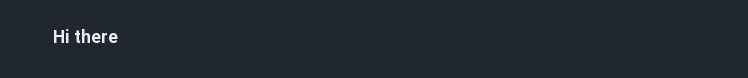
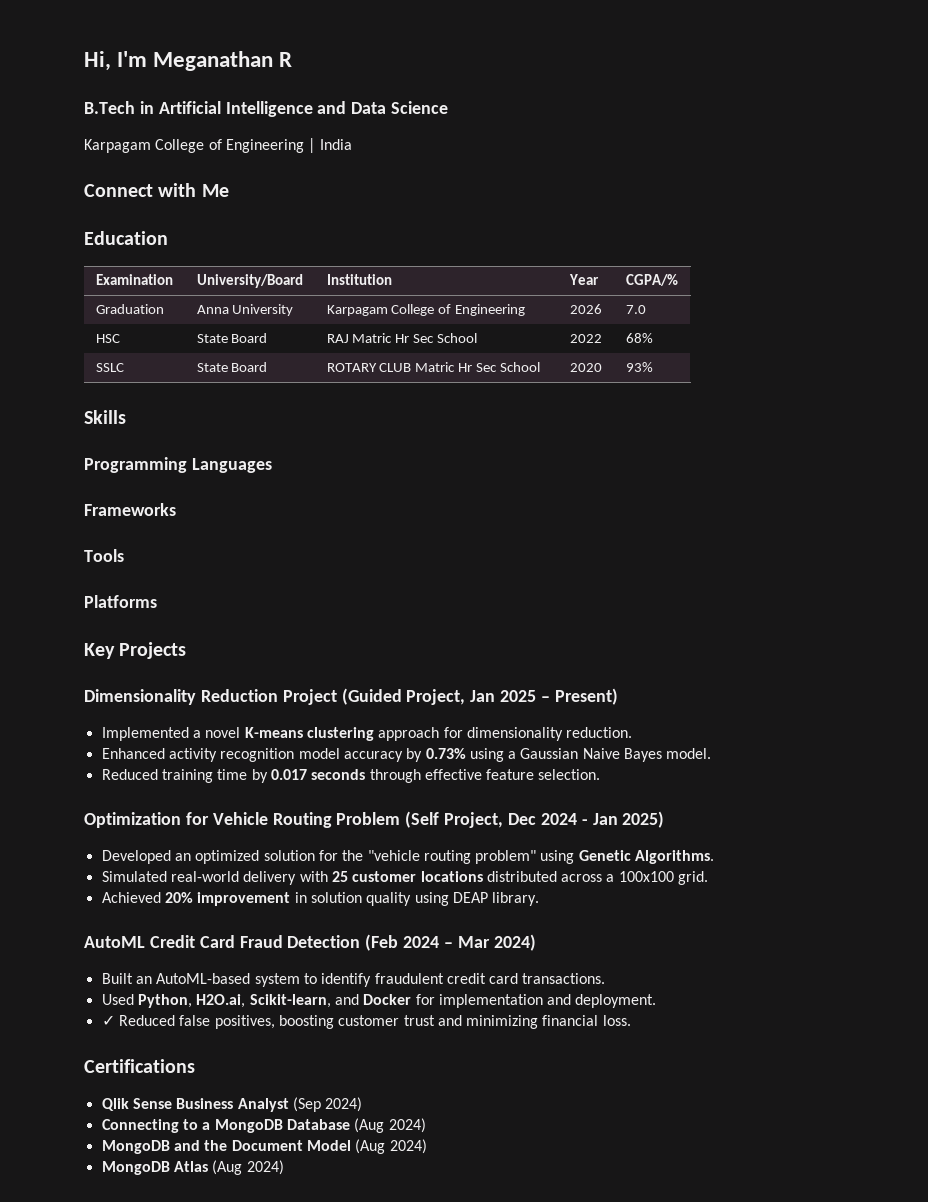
- Hi there
+ Hi, I'm Meganathan R
+ B.Tech in Artificial Intelligence and Data Science
+ Karpagam College of Engineering | India
+ Connect with Me
+ Education
+ Examination | University/Board | Institution | Year | CGPA/%
+ Graduation | Anna University | Karpagam College of Engineering | 2026 | 7.0
+ HSC | State Board | RAJ Matric Hr Sec School | 2022 | 68%
+ SSLC | State Board | ROTARY CLUB Matric Hr Sec School | 2020 | 93%
+ Skills
+ Programming Languages
+ Frameworks
+ Tools
+ Platforms
+ Key Projects
+ Dimensionality Reduction Project (Guided Project, Jan 2025 – Present)
+ Implemented a novel K-means clustering approach for dimensionality reduction.
+ Enhanced activity recognition model accuracy by 0.73% using a Gaussian Naive Bayes model.
+ Reduced training time by 0.017 seconds through effective feature selection.
+ Optimization for Vehicle Routing Problem (Self Project, Dec 2024 - Jan 2025)
+ Developed an optimized solution for the "vehicle routing problem" using Genetic Algorithms.
+ Simulated real-world delivery with 25 customer locations distributed across a 100x100 grid.
+ Achieved 20% improvement in solution quality using DEAP library.
+ AutoML Credit Card Fraud Detection (Feb 2024 – Mar 2024)
+ Built an AutoML-based system to identify fraudulent credit card transactions.
+ Used Python, H2O.ai, Scikit-learn, and Docker for implementation and deployment.
+ ✓ Reduced false positives, boosting customer trust and minimizing financial loss.
+ Certifications
+ Qlik Sense Business Analyst (Sep 2024)
+ Connecting to a MongoDB Database (Aug 2024)
+ MongoDB and the Document Model (Aug 2024)
+ MongoDB Atlas (Aug 2024)

